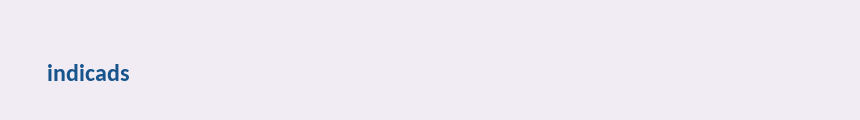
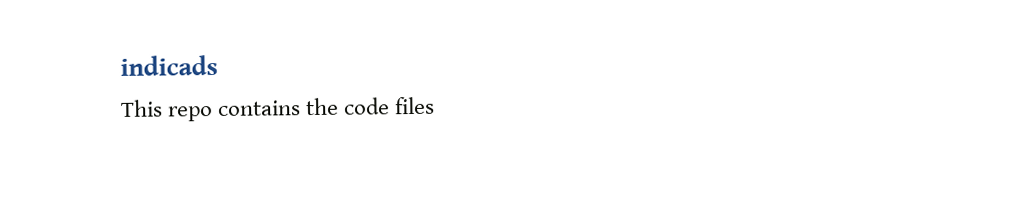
+ This repo contains the code files

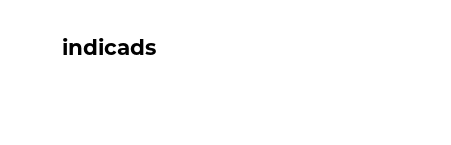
- This repo contains the code files

